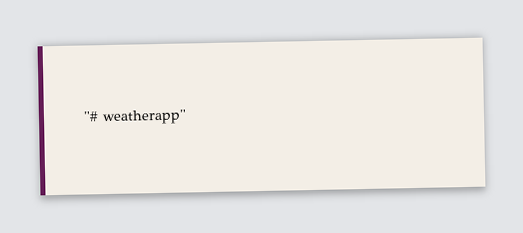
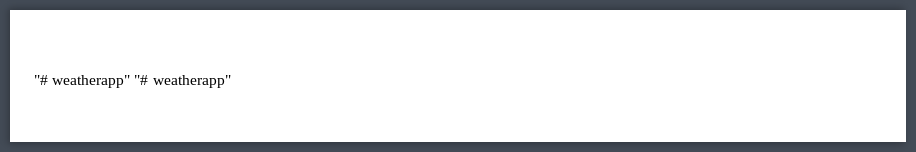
- "# weatherapp"
+ "# weatherapp" "# weatherapp"

